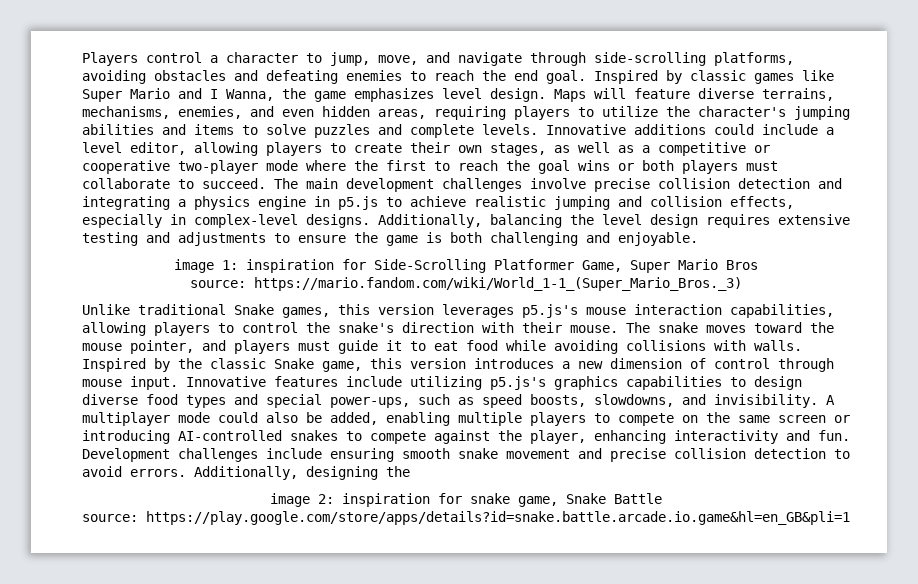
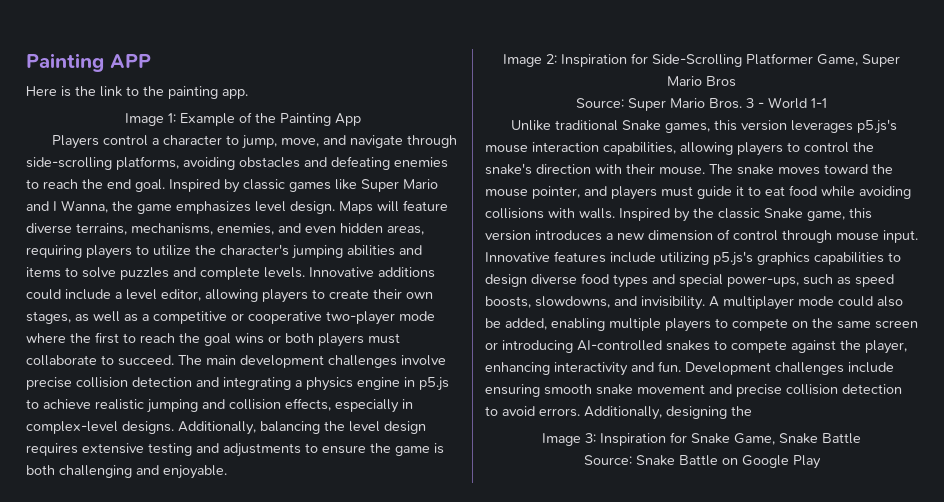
+ Painting APP
+ Here is the link to the painting app.
+ Image 1: Example of the Painting App
- image 1: inspiration for Side-Scrolling Platformer Game, Super Mario Bros
+ Image 2: Inspiration for Side-Scrolling Platformer Game, Super Mario Bros
- source: https://mario.fandom.com/wiki/World_1-1_(Super_Mario_Bros._3)
+ Source: Super Mario Bros. 3 - World 1-1
- image 2: inspiration for snake game, Snake Battle
- source: https://play.google.com/store/apps/details?id=snake.battle.arcade.io.game&hl=en_GB&pli=1
+ Image 3: Inspiration for Snake Game, Snake Battle
+ Source: Snake Battle on Google Play

